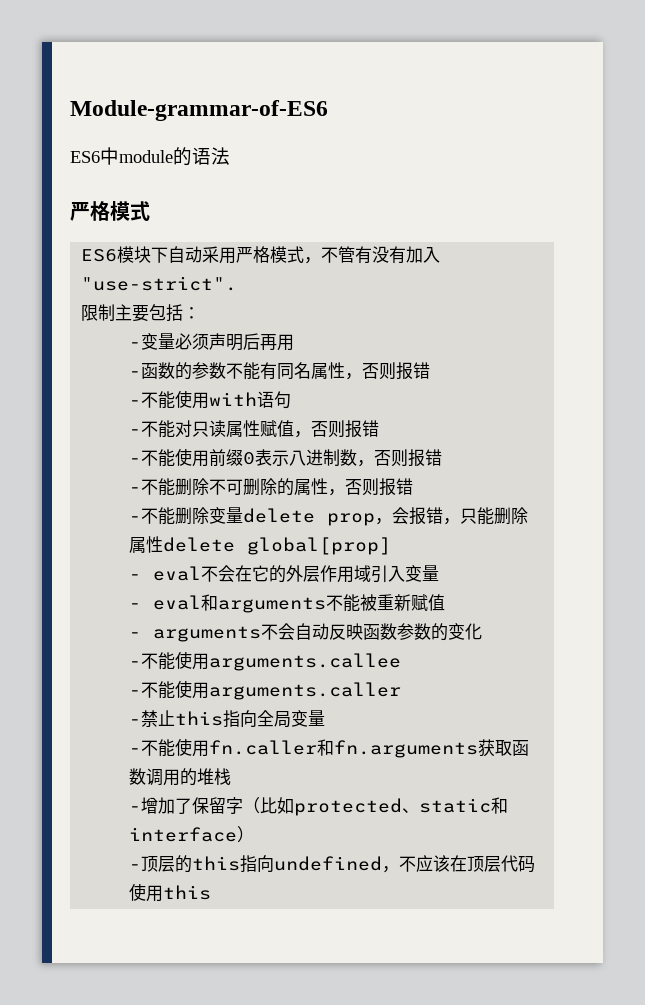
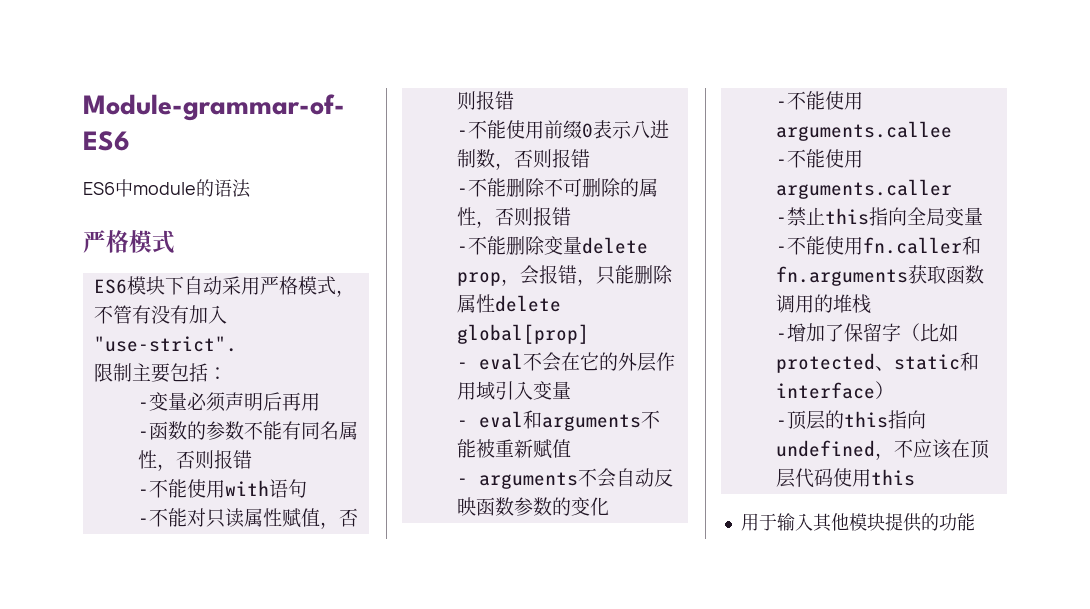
+ 用于输入其他模块提供的功能

